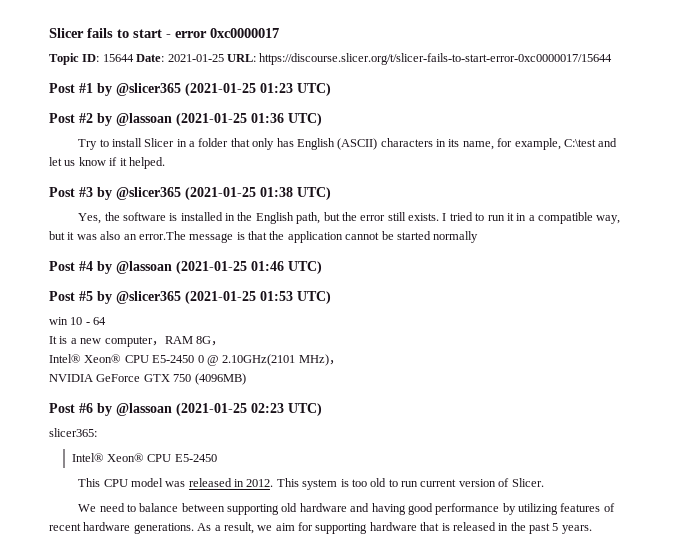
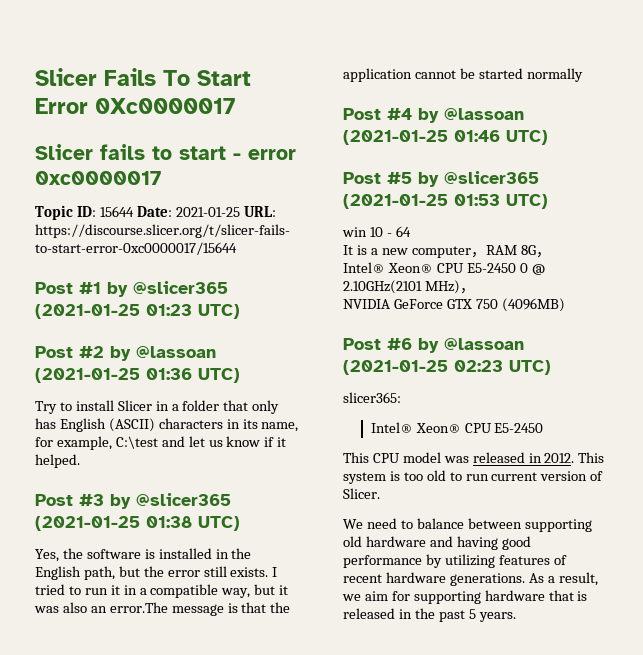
+ Slicer Fails To Start Error 0Xc0000017

